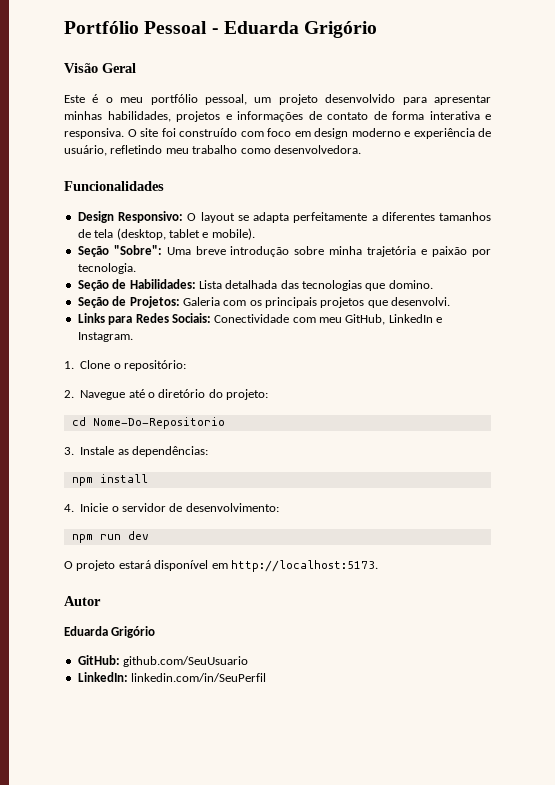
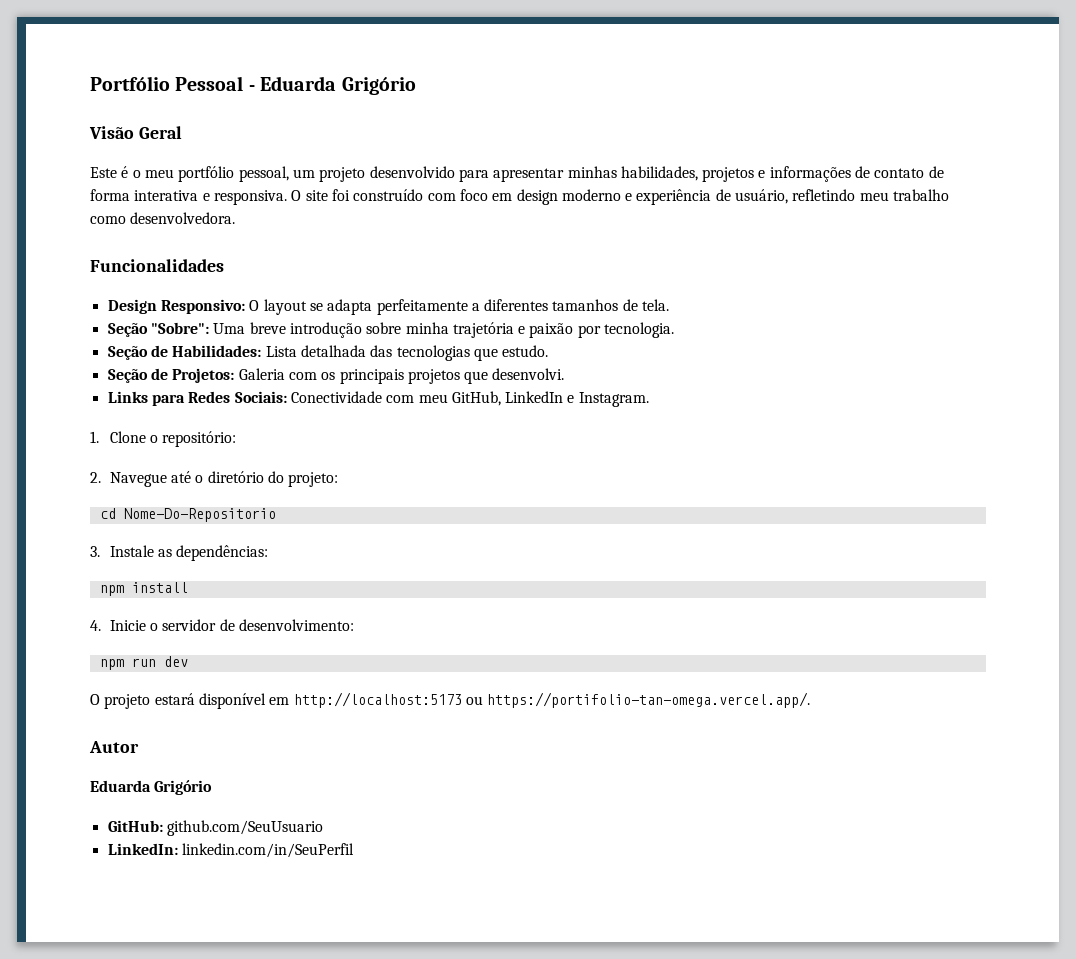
- Design Responsivo: O layout se adapta perfeitamente a diferentes tamanhos de tela (desktop, tablet e mobile).
+ Design Responsivo: O layout se adapta perfeitamente a diferentes tamanhos de tela.
- Seção de Habilidades: Lista detalhada das tecnologias que domino.
+ Seção de Habilidades: Lista detalhada das tecnologias que estudo.
- O projeto estará disponível em http://localhost:5173.
+ O projeto estará disponível em http://localhost:5173 ou https://portifolio-tan-omega.vercel.app/.

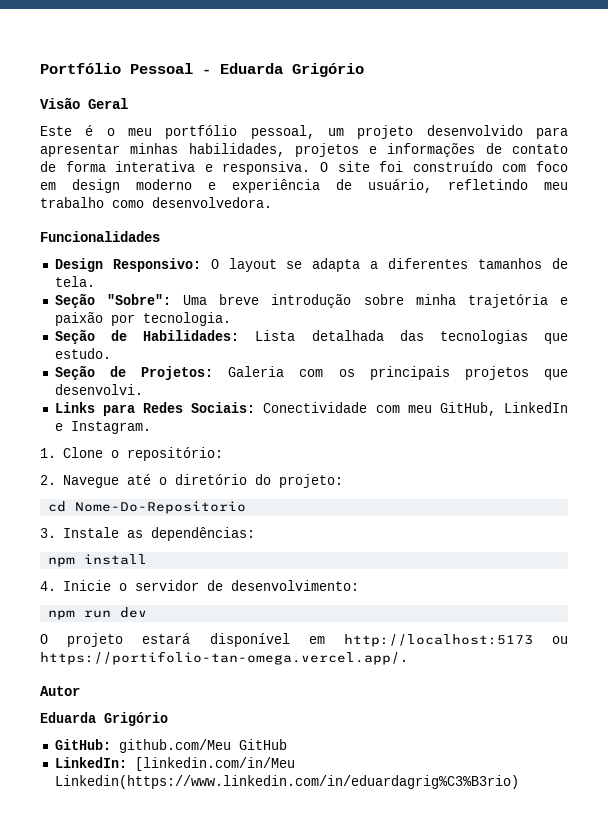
- Design Responsivo: O layout se adapta perfeitamente a diferentes tamanhos de tela.
+ Design Responsivo: O layout se adapta a diferentes tamanhos de tela.
- GitHub: github.com/SeuUsuario
+ GitHub: github.com/Meu GitHub
- LinkedIn: linkedin.com/in/SeuPerfil
+ LinkedIn: [linkedin.com/in/Meu Linkedin(https://www.linkedin.com/in/eduardagrig%C3%B3rio)

